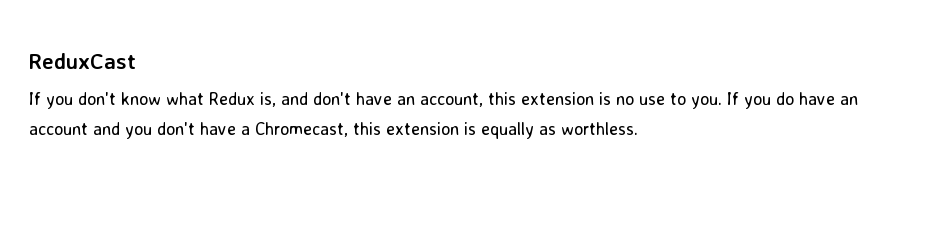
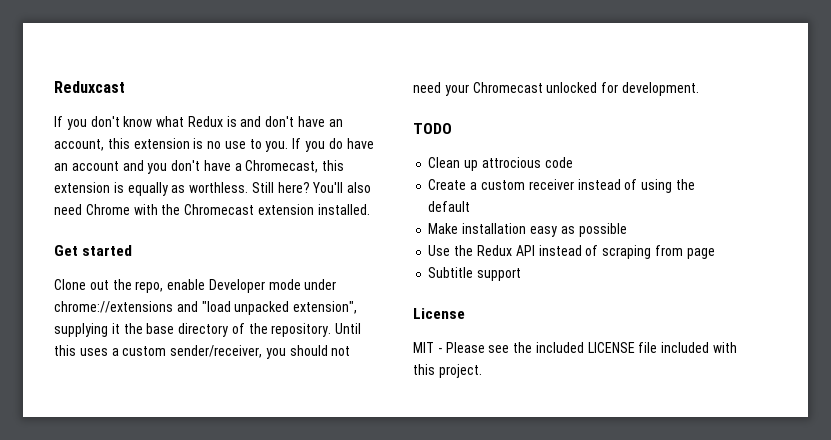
- ReduxCast
+ Reduxcast
- If you don't know what Redux is, and don't have an account, this extension is no use to you.
+ If you don't know what Redux is and don't have an account, this extension is no use to you.
+ Still here? You'll also need Chrome with the Chromecast extension installed.
+ Get started
+ Clone out the repo, enable Developer mode under chrome://extensions and "load unpacked extension", supplying it the base directory of the repository. Until this uses a custom sender/receiver, you should not need your Chromecast unlocked for development.
+ TODO
+ Clean up attrocious code
+ Create a custom receiver instead of using the default
+ Make installation easy as possible
+ Use the Redux API instead of scraping from page
+ Subtitle support
+ License
+ MIT - Please see the included LICENSE file included with this project.

